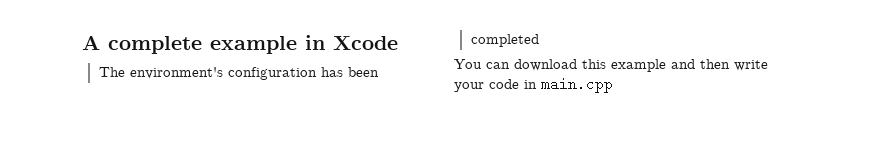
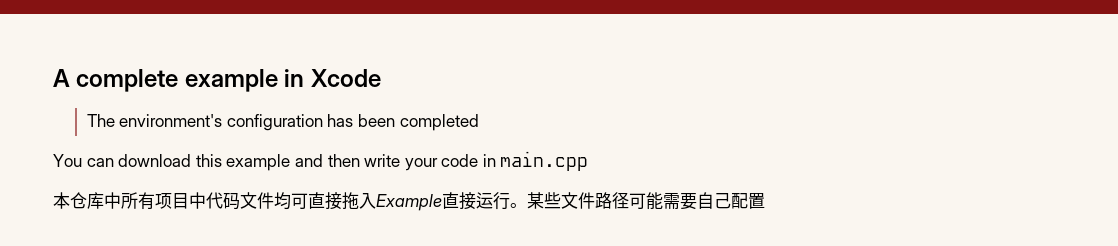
+ 本仓库中所有项目中代码文件均可直接拖入Example直接运行。某些文件路径可能需要自己配置

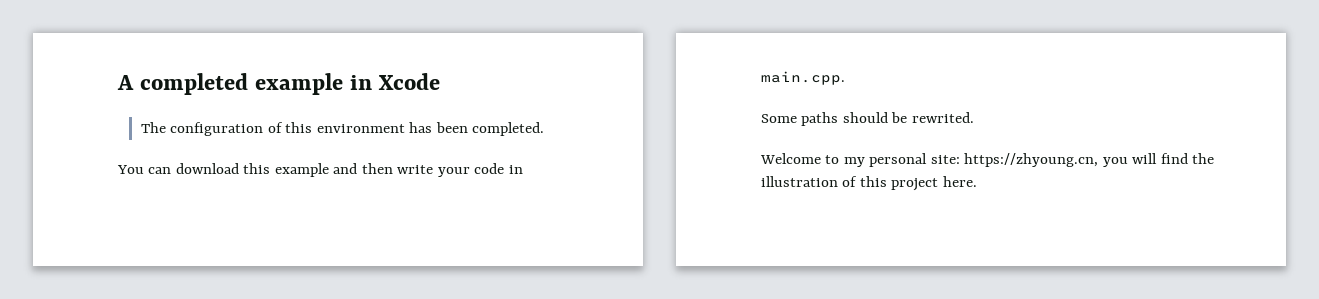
- A complete example in Xcode
+ A completed example in Xcode
- The environment's configuration has been completed
+ The configuration of this environment has been completed.
- You can download this example and then write your code in main.cpp
- 本仓库中所有项目中代码文件均可直接拖入Example直接运行。某些文件路径可能需要自己配置
+ You can download this example and then write your code in main.cpp.
+ Some paths should be rewrited.
+ Welcome to my personal site: https://zhyoung.cn, you will find the illustration of this project here.

